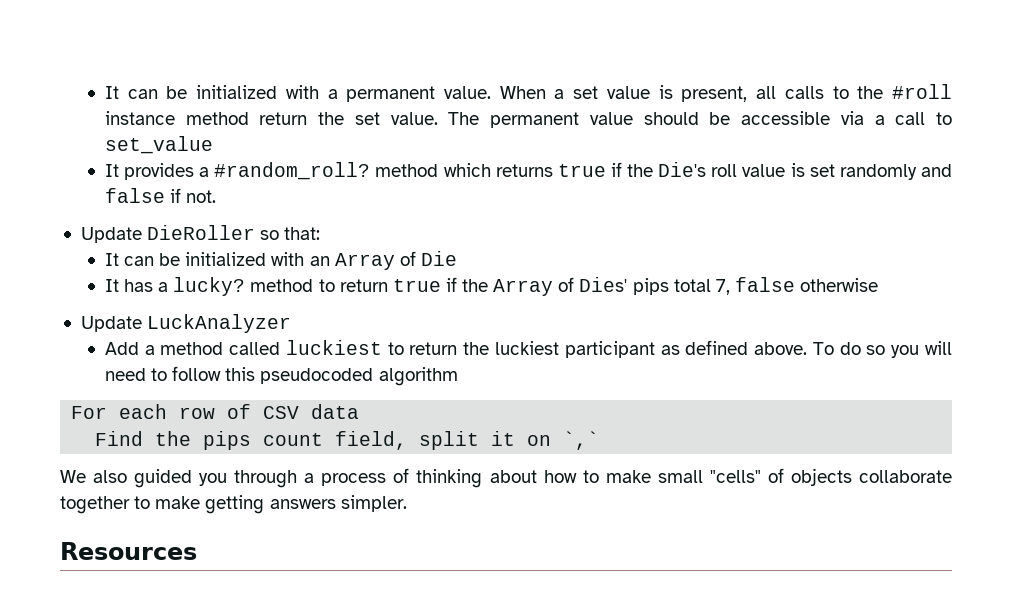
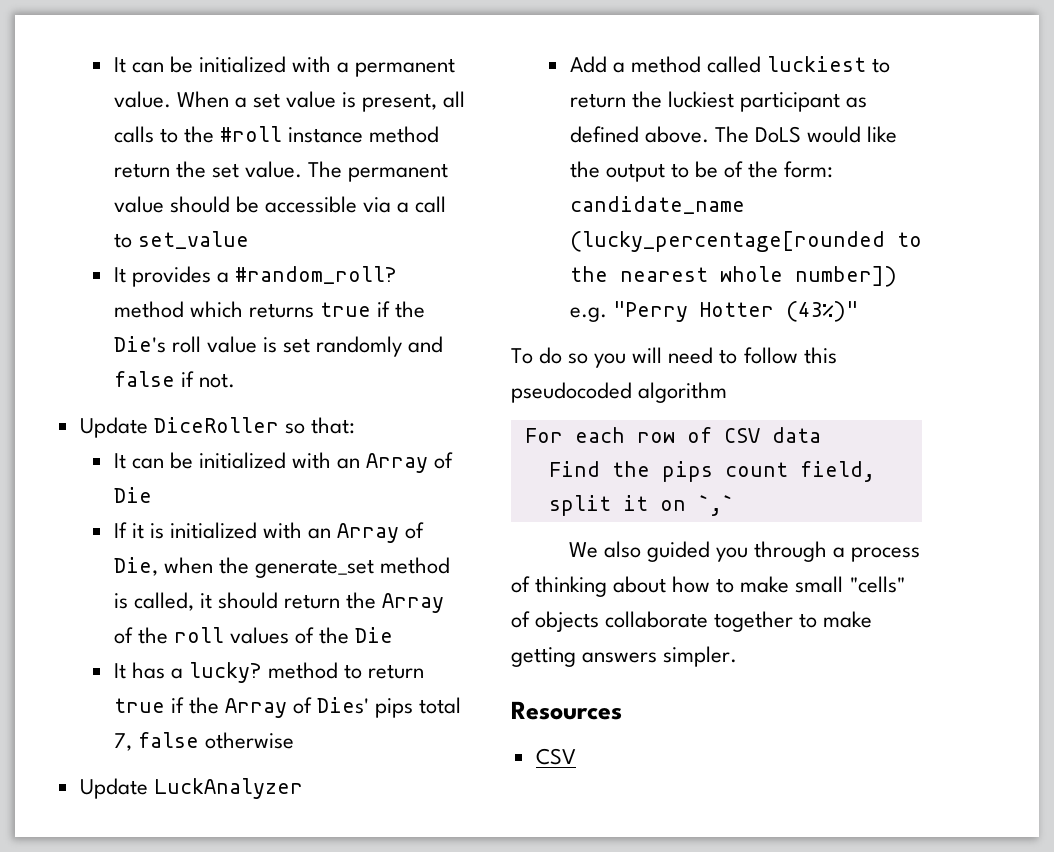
- Update DieRoller so that:
+ Update DiceRoller so that:
+ If it is initialized with an Array of Die, when the generate_set method is called, it should return the Array of the roll values of the Die
- Add a method called luckiest to return the luckiest participant as defined above. To do so you will need to follow this pseudocoded algorithm
+ Add a method called luckiest to return the luckiest participant as defined above. The DoLS would like the output to be of the form: candidate_name (lucky_percentage[rounded to the nearest whole number]) e.g. "Perry Hotter (43%)"
+ To do so you will need to follow this pseudocoded algorithm
  Resources
+ CSV

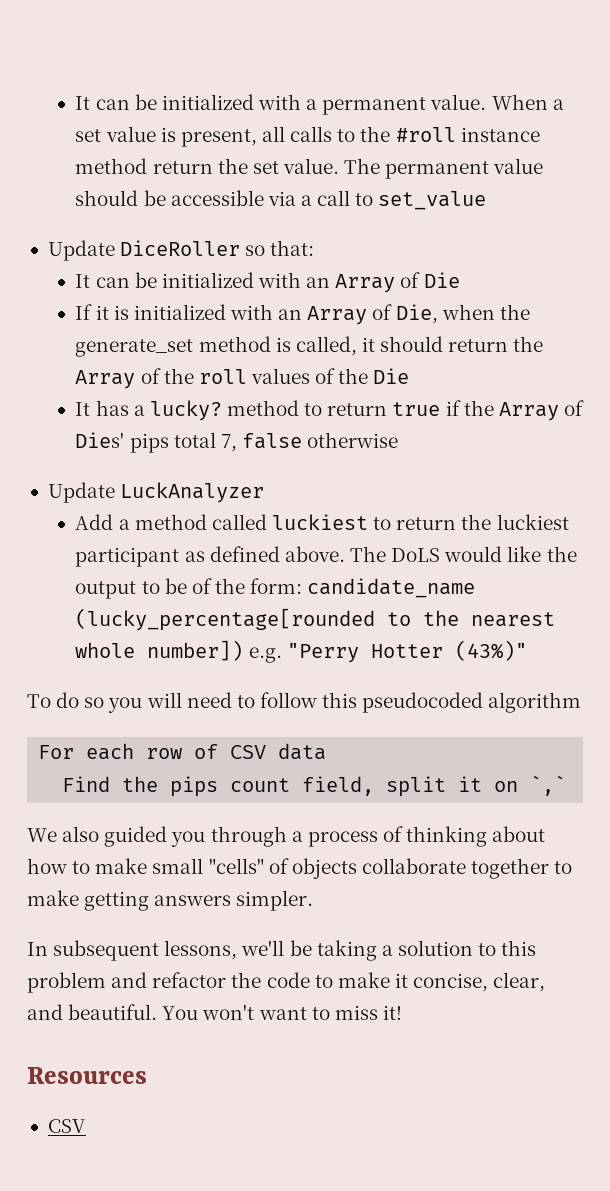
- It provides a #random_roll? method which returns true if the Die's roll value is set randomly and false if not.
+ In subsequent lessons, we'll be taking a solution to this problem and refactor the code to make it concise, clear, and beautiful. You won't want to miss it!

